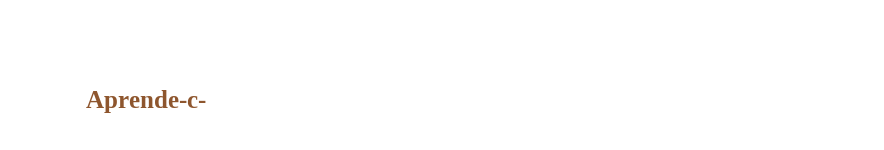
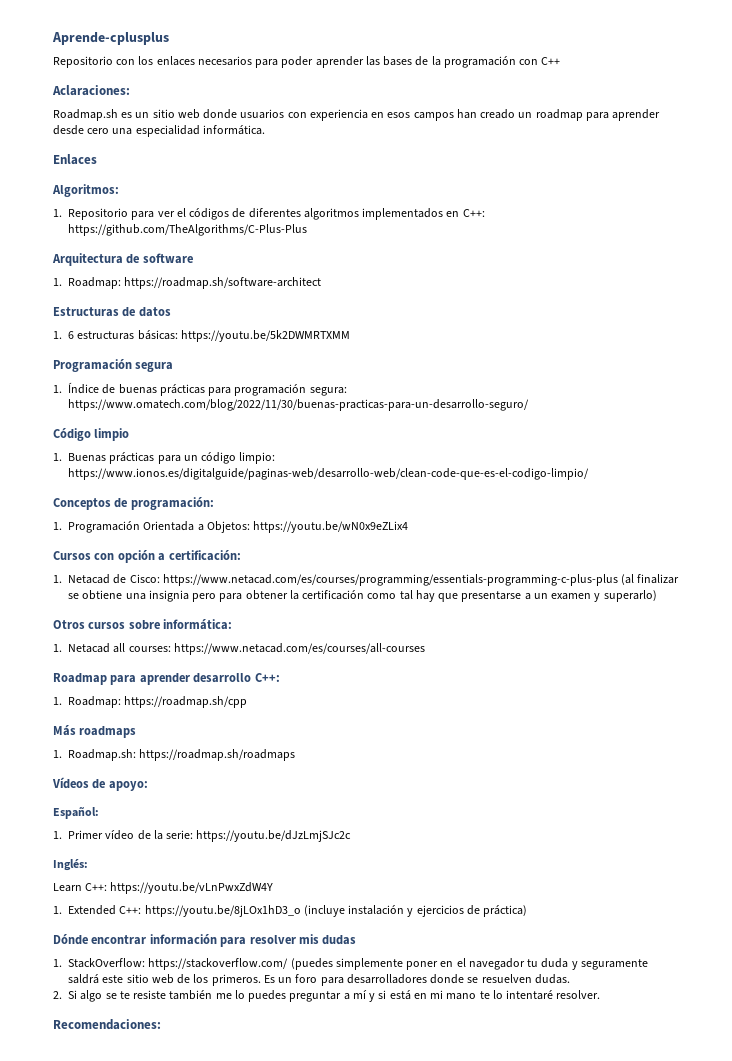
- Aprende-c-
+ Aprende-cplusplus
+ Repositorio con los enlaces necesarios para poder aprender las bases de la programación con C++
+ Aclaraciones:
+ Roadmap.sh es un sitio web donde usuarios con experiencia en esos campos han creado un roadmap para aprender desde cero una especialidad informática.
+ Enlaces
+ Algoritmos:
+ 1. Repositorio para ver el códigos de diferentes algoritmos implementados en C++: https://github.com/TheAlgorithms/C-Plus-Plus
+ Arquitectura de software
+ 1. Roadmap: https://roadmap.sh/software-architect
+ Estructuras de datos
+ 1. 6 estructuras básicas: https://youtu.be/5k2DWMRTXMM
+ Programación segura
+ 1. Índice de buenas prácticas para programación segura: https://www.omatech.com/blog/2022/11/30/buenas-practicas-para-un-desarrollo-seguro/
+ Código limpio
+ 1. Buenas prácticas para un código limpio: https://www.ionos.es/digitalguide/paginas-web/desarrollo-web/clean-code-que-es-el-codigo-limpio/
+ Conceptos de programación:
+ 1. Programación Orientada a Objetos: https://youtu.be/wN0x9eZLix4
+ Cursos con opción a certificación:
+ 1. Netacad de Cisco: https://www.netacad.com/es/courses/programming/essentials-programming-c-plus-plus (al finalizar se obtiene una insignia pero para obtener la certificación como tal hay que presentarse a un examen y superarlo)
+ Otros cursos sobre informática:
+ 1. Netacad all courses: https://www.netacad.com/es/courses/all-courses
+ Roadmap para aprender desarrollo C++:
+ 1. Roadmap: https://roadmap.sh/cpp
+ Más roadmaps
+ 1. Roadmap.sh: https://roadmap.sh/roadmaps
+ Vídeos de apoyo:
+ Español:
+ 1. Primer vídeo de la serie: https://youtu.be/dJzLmjSJc2c
+ Inglés:
+ Learn C++: https://youtu.be/vLnPwxZdW4Y
+ 1. Extended C++: https://youtu.be/8jLOx1hD3_o (incluye instalación y ejercicios de práctica)
+ Dónde encontrar información para resolver mis dudas
+ 1. StackOverflow: https://stackoverflow.com/ (puedes simplemente poner en el navegador tu duda y seguramente saldrá este sitio web de los primeros. Es un foro para desarrolladores donde se resuelven dudas.
+ 2. Si algo se te resiste también me lo puedes preguntar a mí y si está en mi mano te lo intentaré resolver.
+ Recomendaciones:

